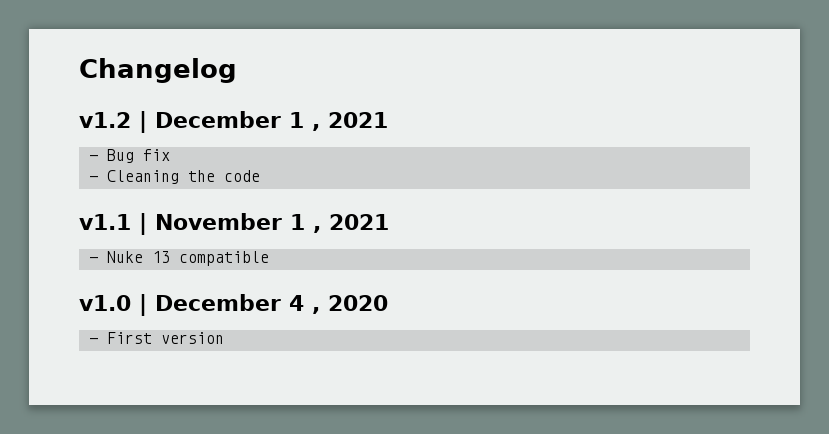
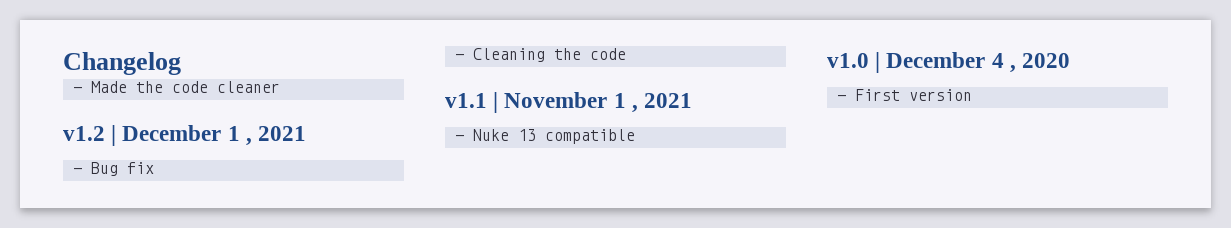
+ - Made the code cleaner

